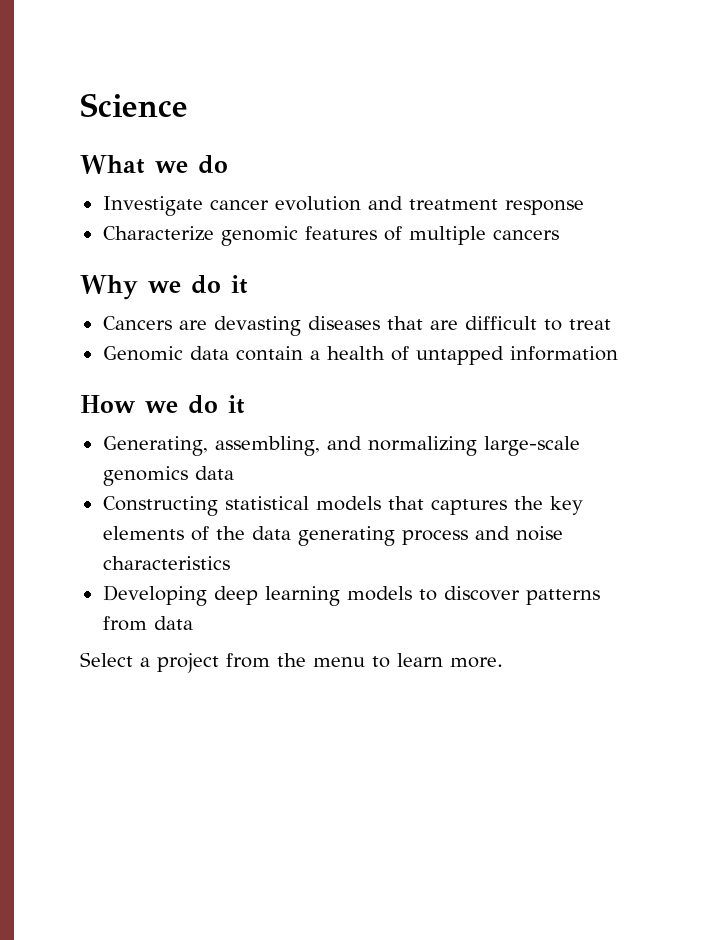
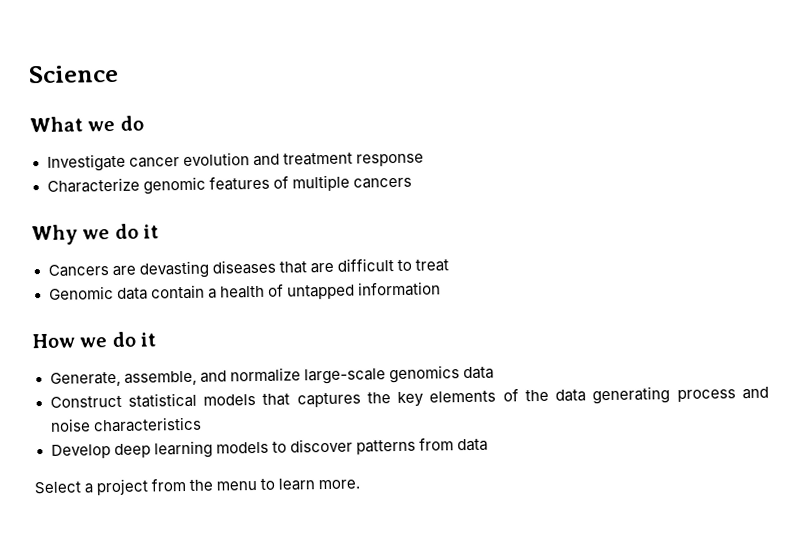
- Generating, assembling, and normalizing large-scale genomics data
+ Generate, assemble, and normalize large-scale genomics data
- Constructing statistical models that captures the key elements of the data generating process and noise characteristics
+ Construct statistical models that captures the key elements of the data generating process and noise characteristics
- Developing deep learning models to discover patterns from data
+ Develop deep learning models to discover patterns from data

